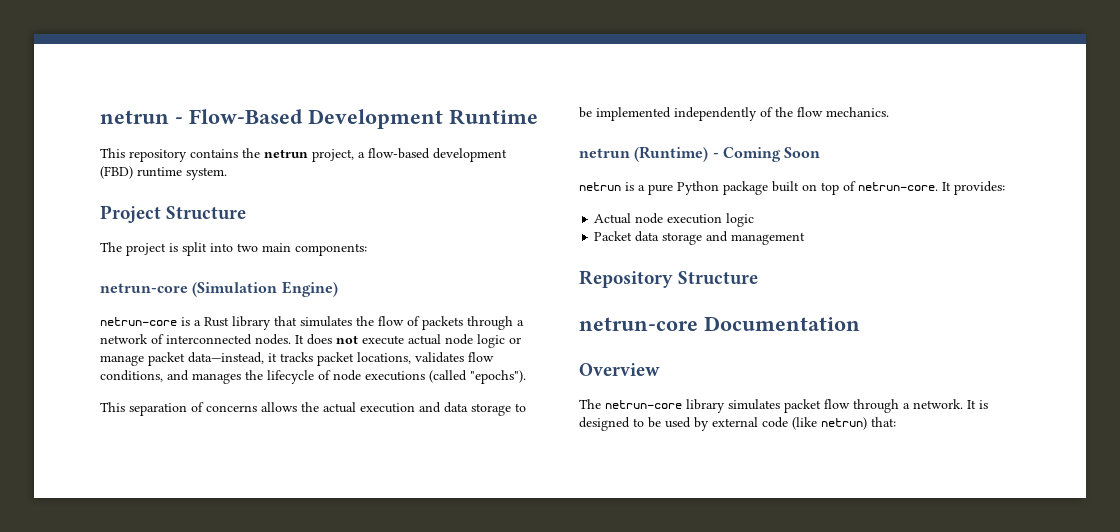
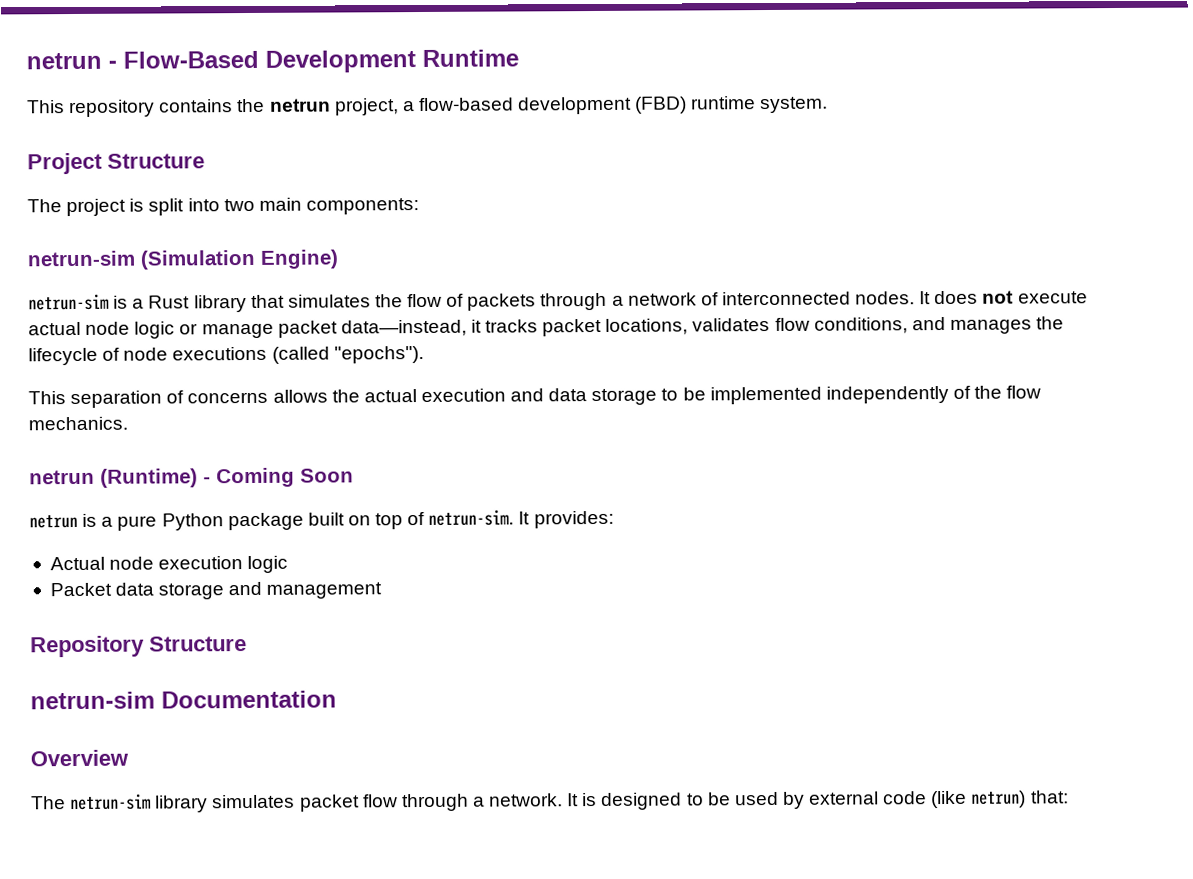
- netrun-core (Simulation Engine)
+ netrun-sim (Simulation Engine)
- netrun-core is a Rust library that simulates the flow of packets through a network of interconnected nodes.
+ netrun-sim is a Rust library that simulates the flow of packets through a network of interconnected nodes.
- netrun is a pure Python package built on top of netrun-core.
+ netrun is a pure Python package built on top of netrun-sim.
- netrun-core Documentation
+ netrun-sim Documentation
- The netrun-core library simulates packet flow through a network.
+ The netrun-sim library simulates packet flow through a network.

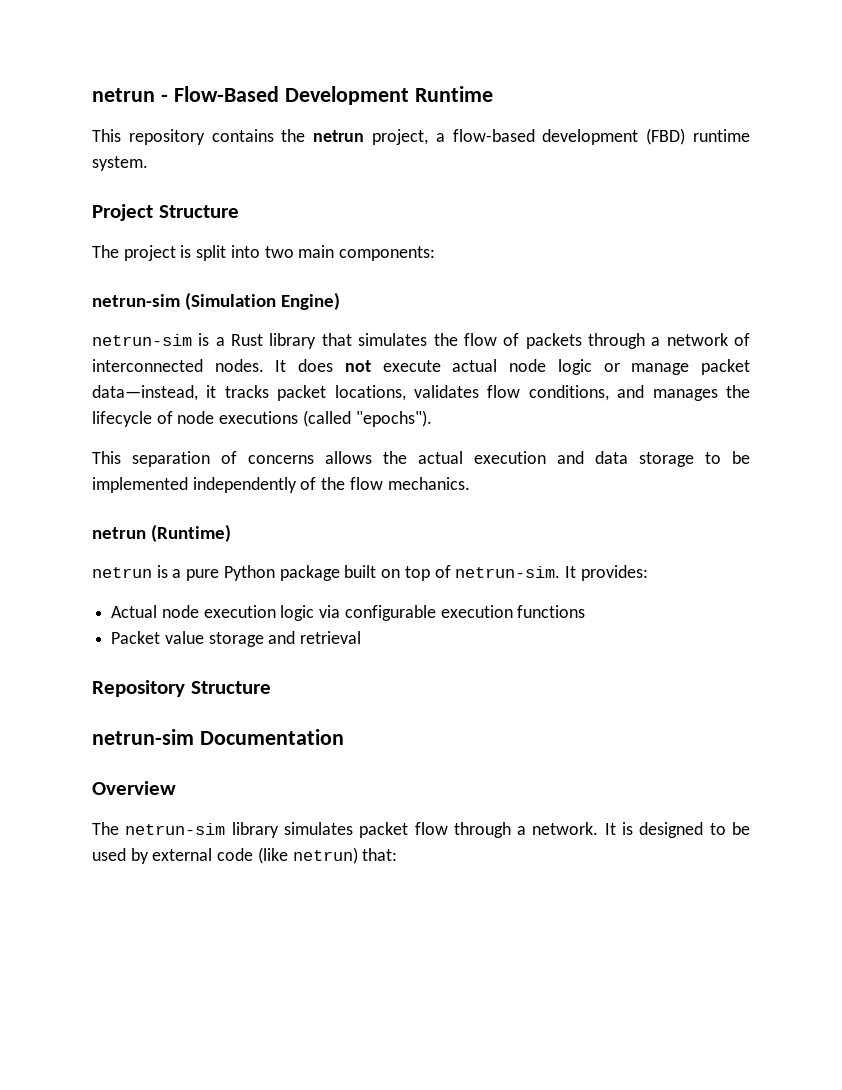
- netrun (Runtime) - Coming Soon
+ netrun (Runtime)
- Actual node execution logic
+ Actual node execution logic via configurable execution functions
- Packet data storage and management
+ Packet value storage and retrieval

